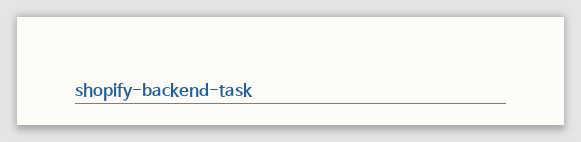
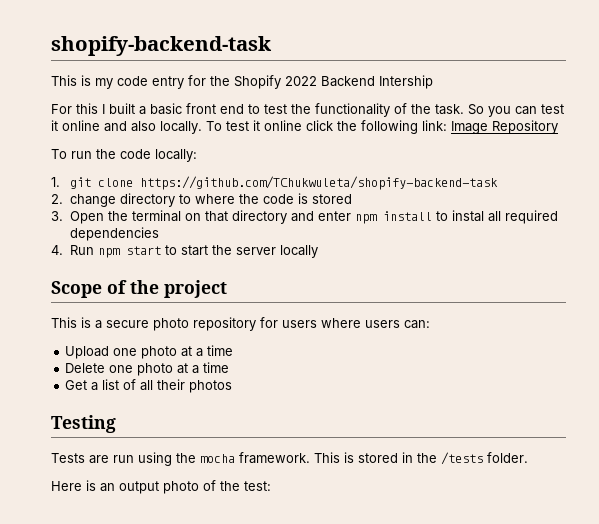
+ This is my code entry for the Shopify 2022 Backend Intership
+ For this I built a basic front end to test the functionality of the task. So you can test it online and also locally. To test it online click the following link: Image Repository
+ To run the code locally:
+ 1. git clone https://github.com/TChukwuleta/shopify-backend-task
+ 2. change directory to where the code is stored
+ 3. Open the terminal on that directory and enter npm install to instal all required dependencies
+ 4. Run npm start to start the server locally
+ Scope of the project
+ This is a secure photo repository for users where users can:
+ Upload one photo at a time
+ Delete one photo at a time
+ Get a list of all their photos
+ Testing
+ Tests are run using the mocha framework. This is stored in the /tests folder.
+ Here is an output photo of the test:

